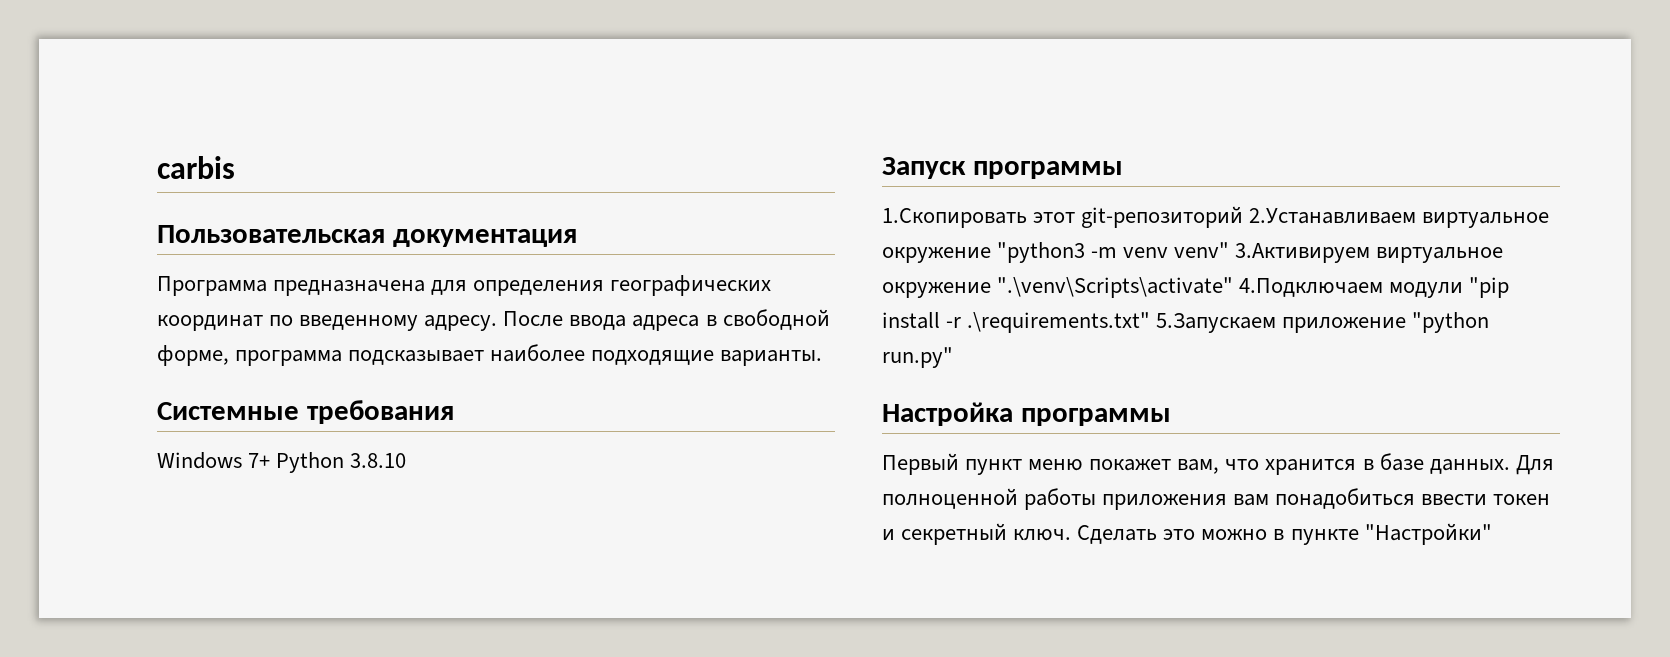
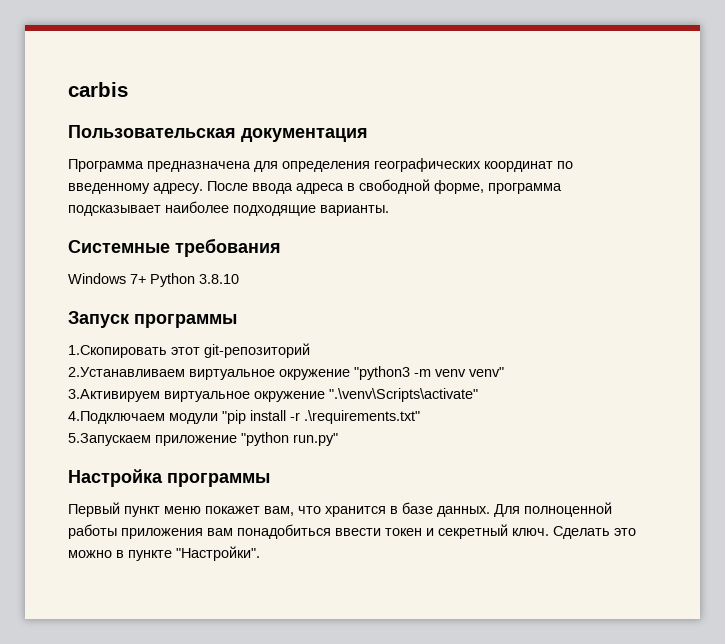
- 1.Скопировать этот git-репозиторий 2.Устанавливаем виртуальное окружение "python3 -m venv venv" 3.Активируем виртуальное окружение ".\venv\Scripts\activate" 4.Подключаем модули "pip install -r .\requirements.txt" 5.Запускаем приложение "python run.py"
+ 1.Скопировать этот git-репозиторий
+ 2.Устанавливаем виртуальное окружение "python3 -m venv venv"
+ 3.Активируем виртуальное окружение ".\venv\Scripts\activate"
+ 4.Подключаем модули "pip install -r .\requirements.txt"
+ 5.Запускаем приложение "python run.py"
- Сделать это можно в пункте "Настройки"
+ Сделать это можно в пункте "Настройки".

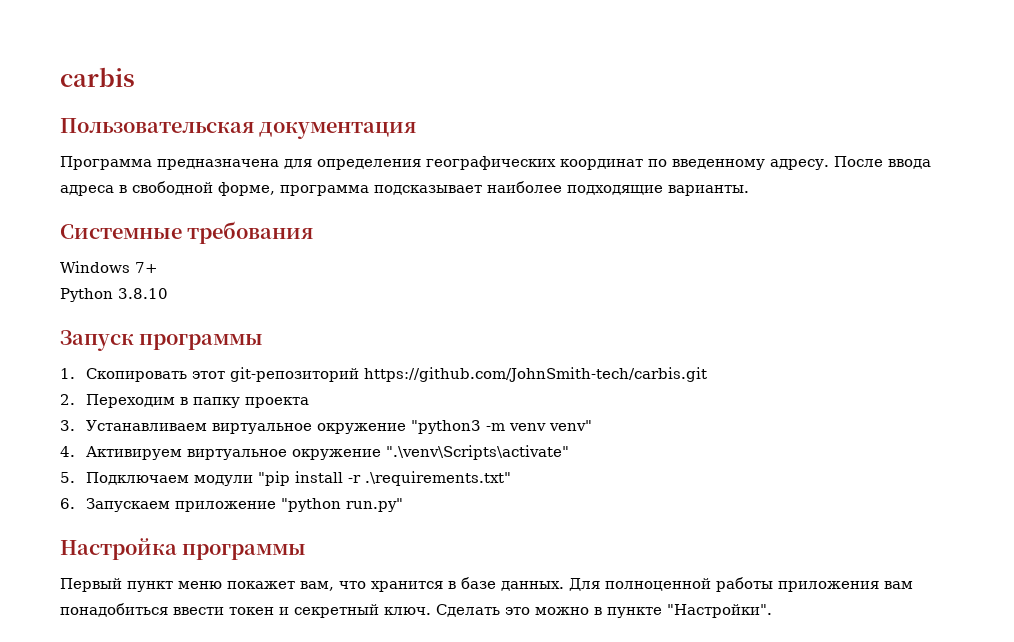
- Windows 7+ Python 3.8.10
+ Windows 7+
+ Python 3.8.10
- 1.Скопировать этот git-репозиторий
- 2.Устанавливаем виртуальное окружение "python3 -m venv venv"
+ 1. Скопировать этот git-репозиторий https://github.com/JohnSmith-tech/carbis.git
+ 2. Переходим в папку проекта
+ 3. Устанавливаем виртуальное окружение "python3 -m venv venv"
- 3.Активируем виртуальное окружение ".\venv\Scripts\activate"
+ 4. Активируем виртуальное окружение ".\venv\Scripts\activate"
- 4.Подключаем модули "pip install -r .\requirements.txt"
+ 5. Подключаем модули "pip install -r .\requirements.txt"
- 5.Запускаем приложение "python run.py"
+ 6. Запускаем приложение "python run.py"

